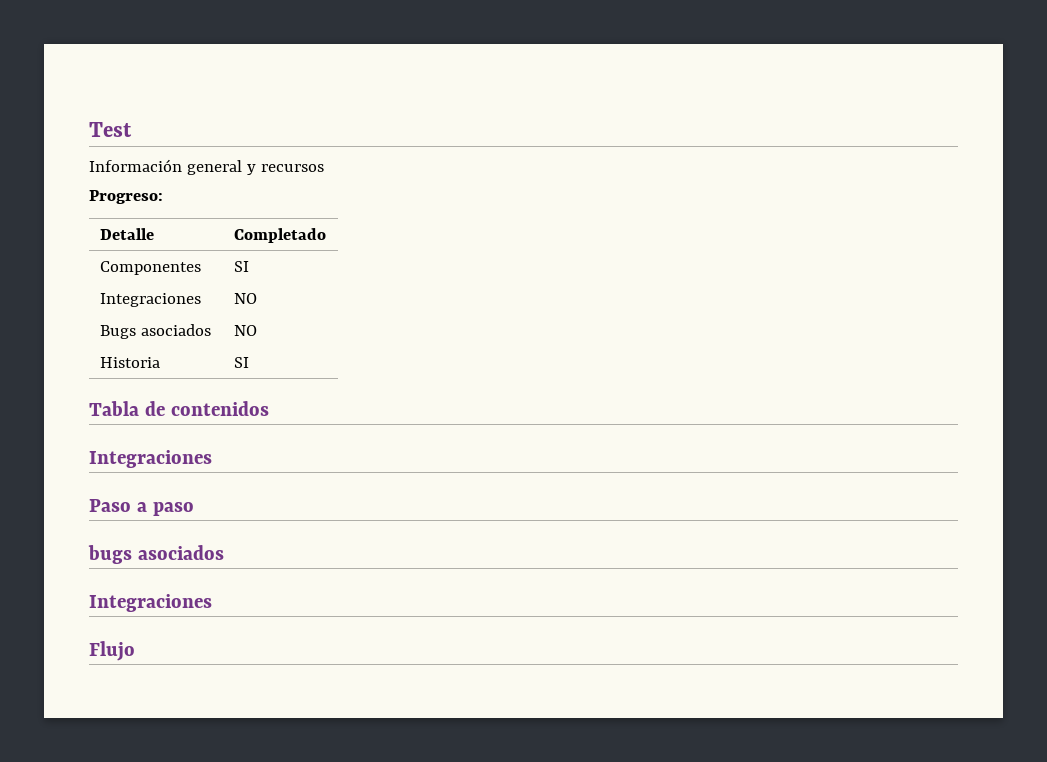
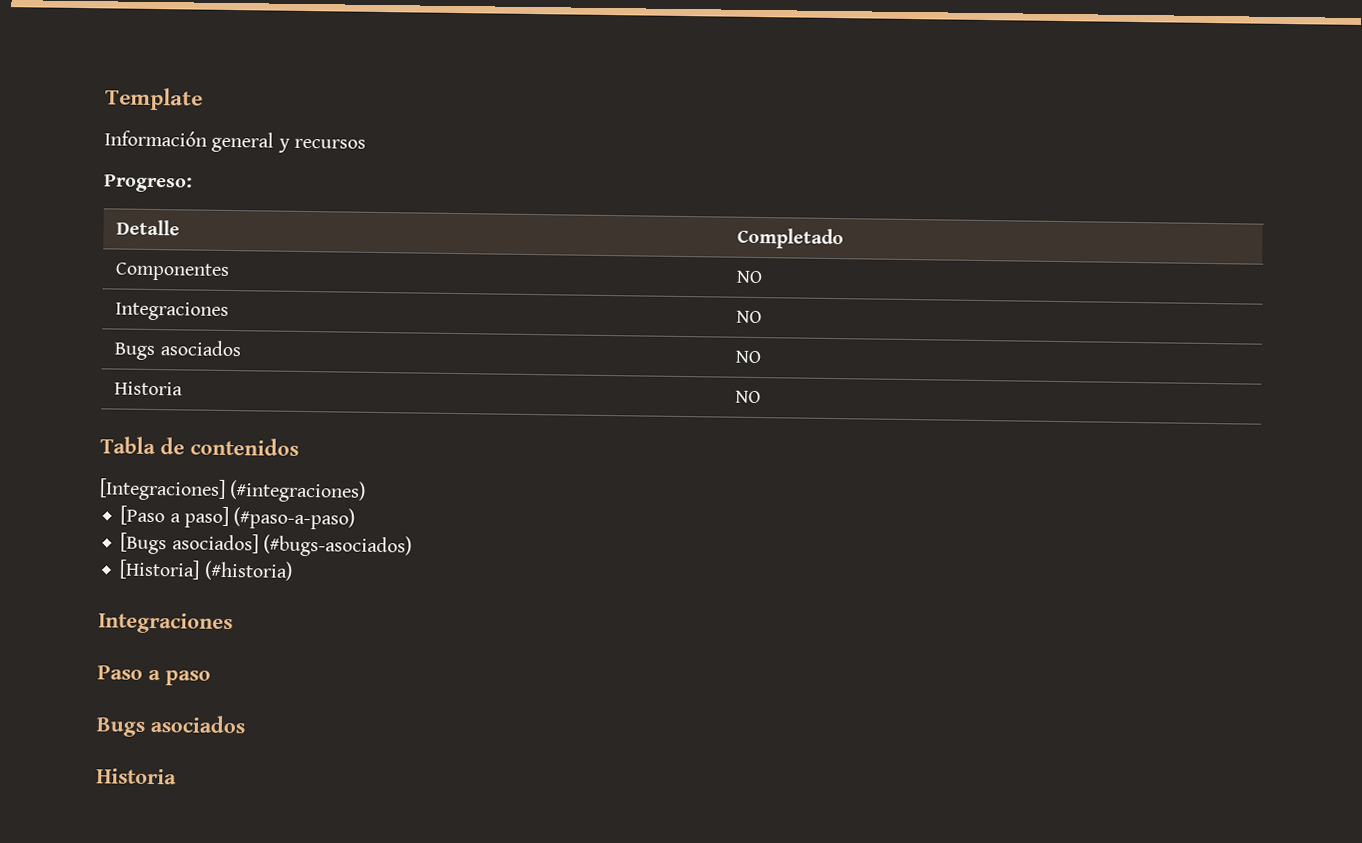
- Test
+ Template
- Componentes | SI
+ Componentes | NO
- Historia | SI
+ Historia | NO
+ [Integraciones] (#integraciones)
+ [Paso a paso] (#paso-a-paso)
+ [Bugs asociados] (#bugs-asociados)
+ [Historia] (#historia)
  Paso a paso
- bugs asociados
- Integraciones
- Flujo
+ Bugs asociados
+ Historia

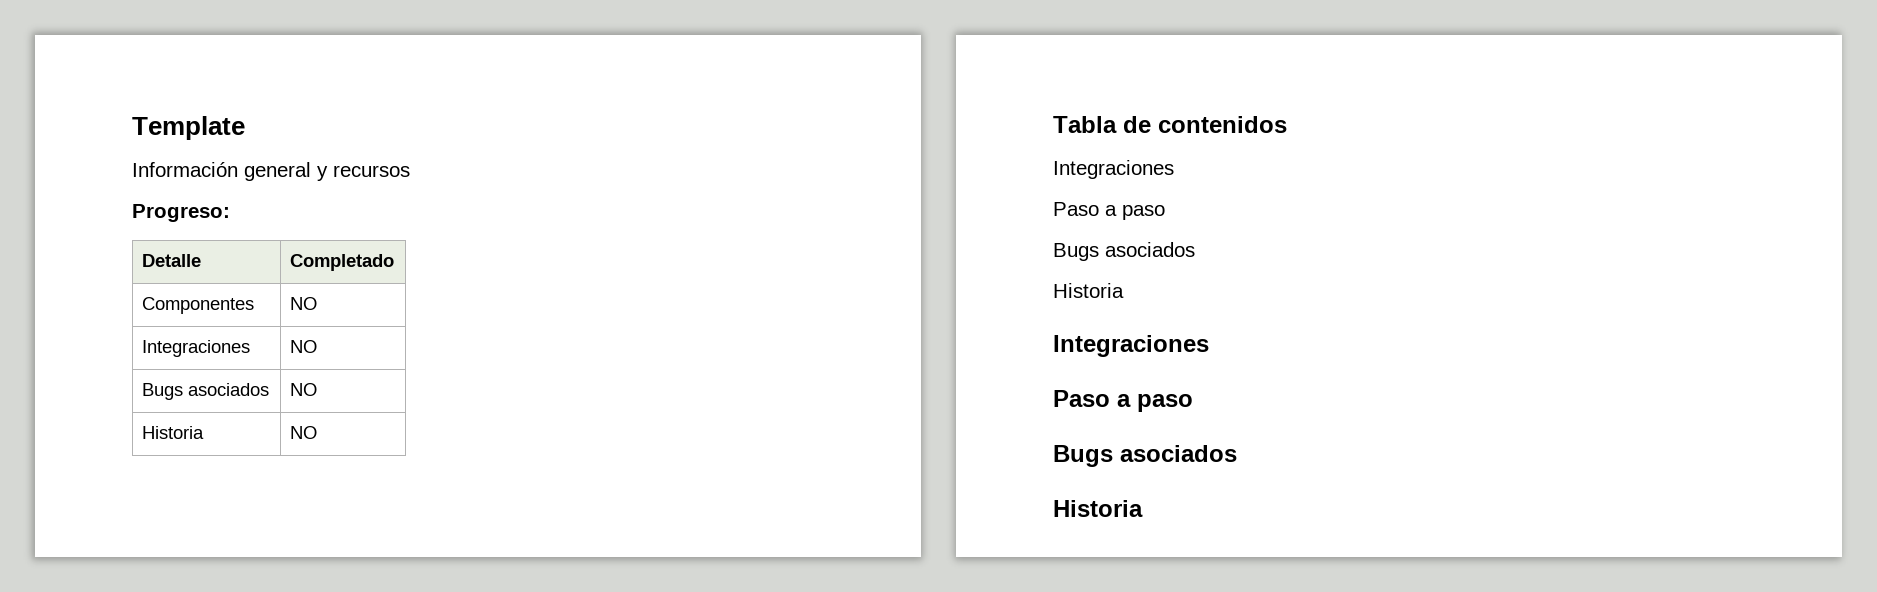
  Tabla de contenidos
- [Integraciones] (#integraciones)
- [Paso a paso] (#paso-a-paso)
- [Bugs asociados] (#bugs-asociados)
- [Historia] (#historia)
+ Integraciones
+ Paso a paso
+ Bugs asociados
+ Historia

